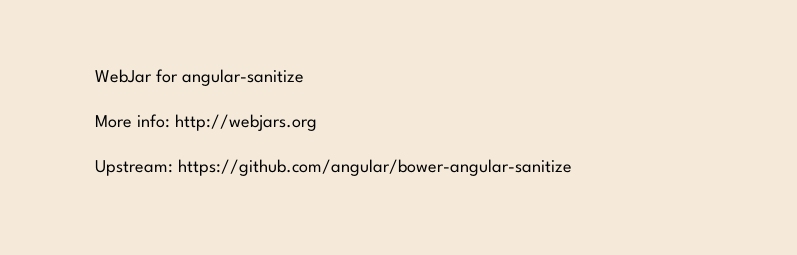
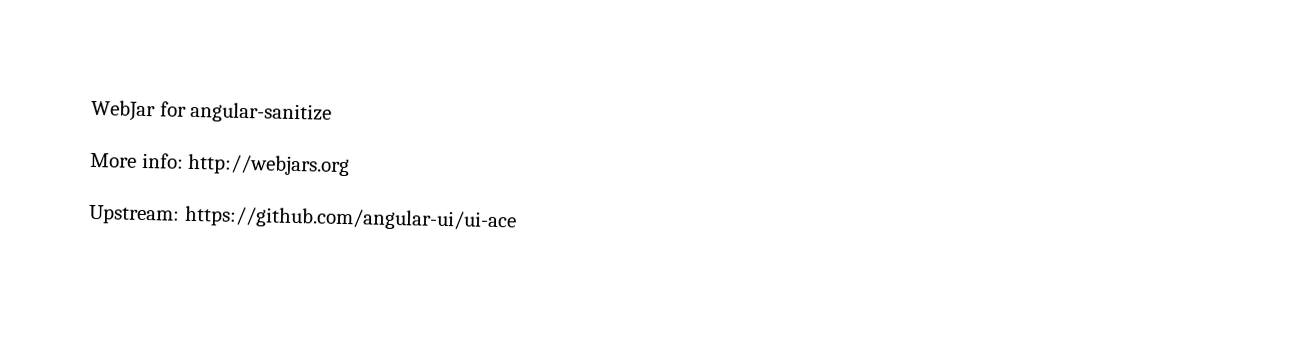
- Upstream: https://github.com/angular/bower-angular-sanitize
+ Upstream: https://github.com/angular-ui/ui-ace

